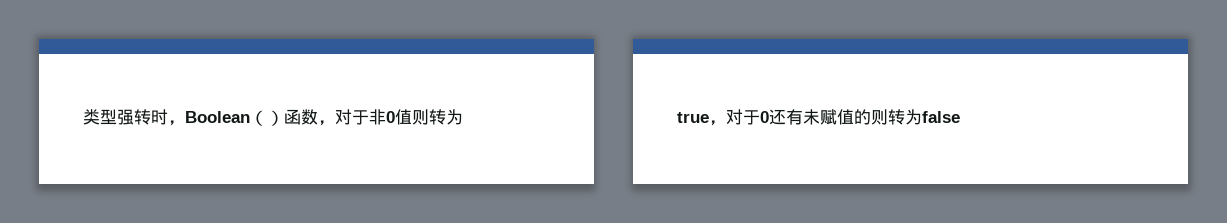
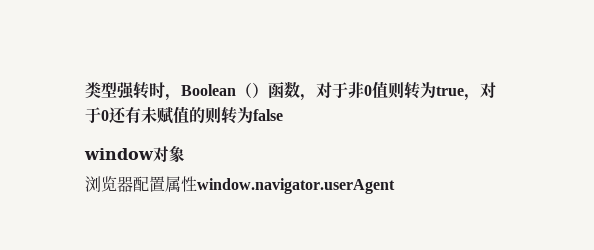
+ window对象
+ 浏览器配置属性window.navigator.userAgent

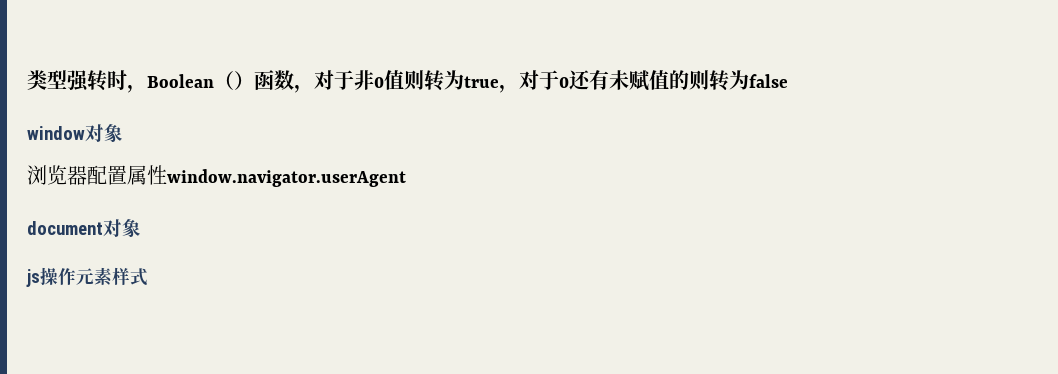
+ document对象
+ js操作元素样式

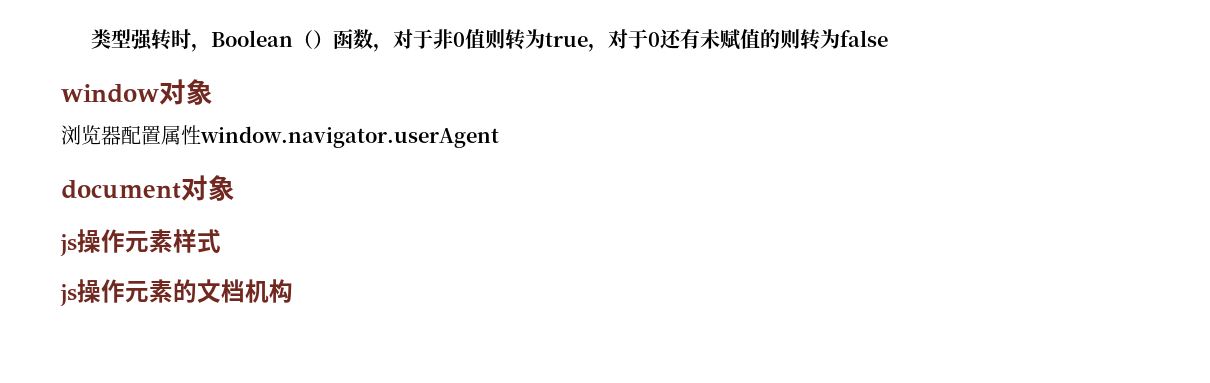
+ js操作元素的文档机构

